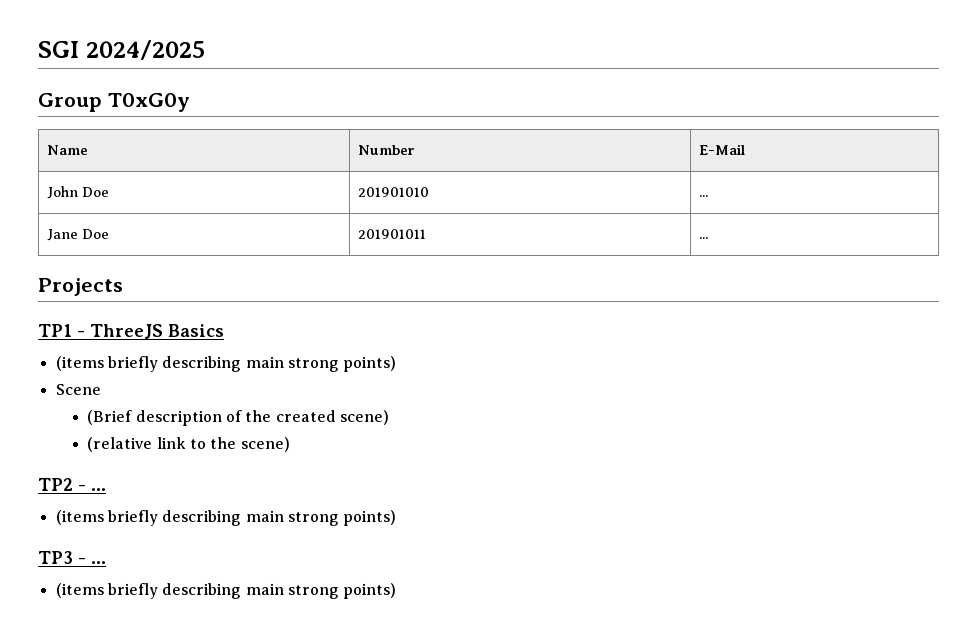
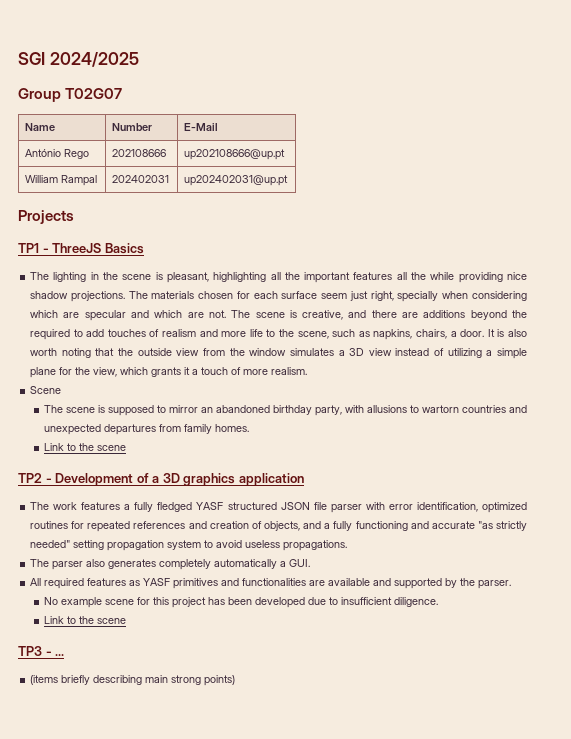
- Group T0xG0y
+ Group T02G07
- John Doe | 201901010 | ...
- Jane Doe | 201901011 | ...
+ António Rego | 202108666 | up202108666@up.pt
+ William Rampal | 202402031 | up202402031@up.pt
  TP1 - ThreeJS Basics
- (items briefly describing main strong points)
+ The lighting in the scene is pleasant, highlighting all the important features all the while providing nice shadow projections. The materials chosen for each surface seem just right, specially when considering which are specular and which are not. The scene is creative, and there are additions beyond the required to add touches of realism and more life to the scene, such as napkins, chairs, a door. It is also worth noting that the outside view from the window simulates a 3D view instead of utilizing a simple plane for the view, which grants it a touch of more realism.
  Scene
- (Brief description of the created scene)
- (relative link to the scene)
+ The scene is supposed to mirror an abandoned birthday party, with allusions to wartorn countries and unexpected departures from family homes.
+ Link to the scene
- TP2 - ...
- (items briefly describing main strong points)
+ TP2 - Development of a 3D graphics application
+ The work features a fully fledged YASF structured JSON file parser with error identification, optimized routines for repeated references and creation of objects, and a fully functioning and accurate "as strictly needed" setting propagation system to avoid useless propagations.
+ The parser also generates completely automatically a GUI.
+ All required features as YASF primitives and functionalities are available and supported by the parser.
+ No example scene for this project has been developed due to insufficient diligence.
+ Link to the scene

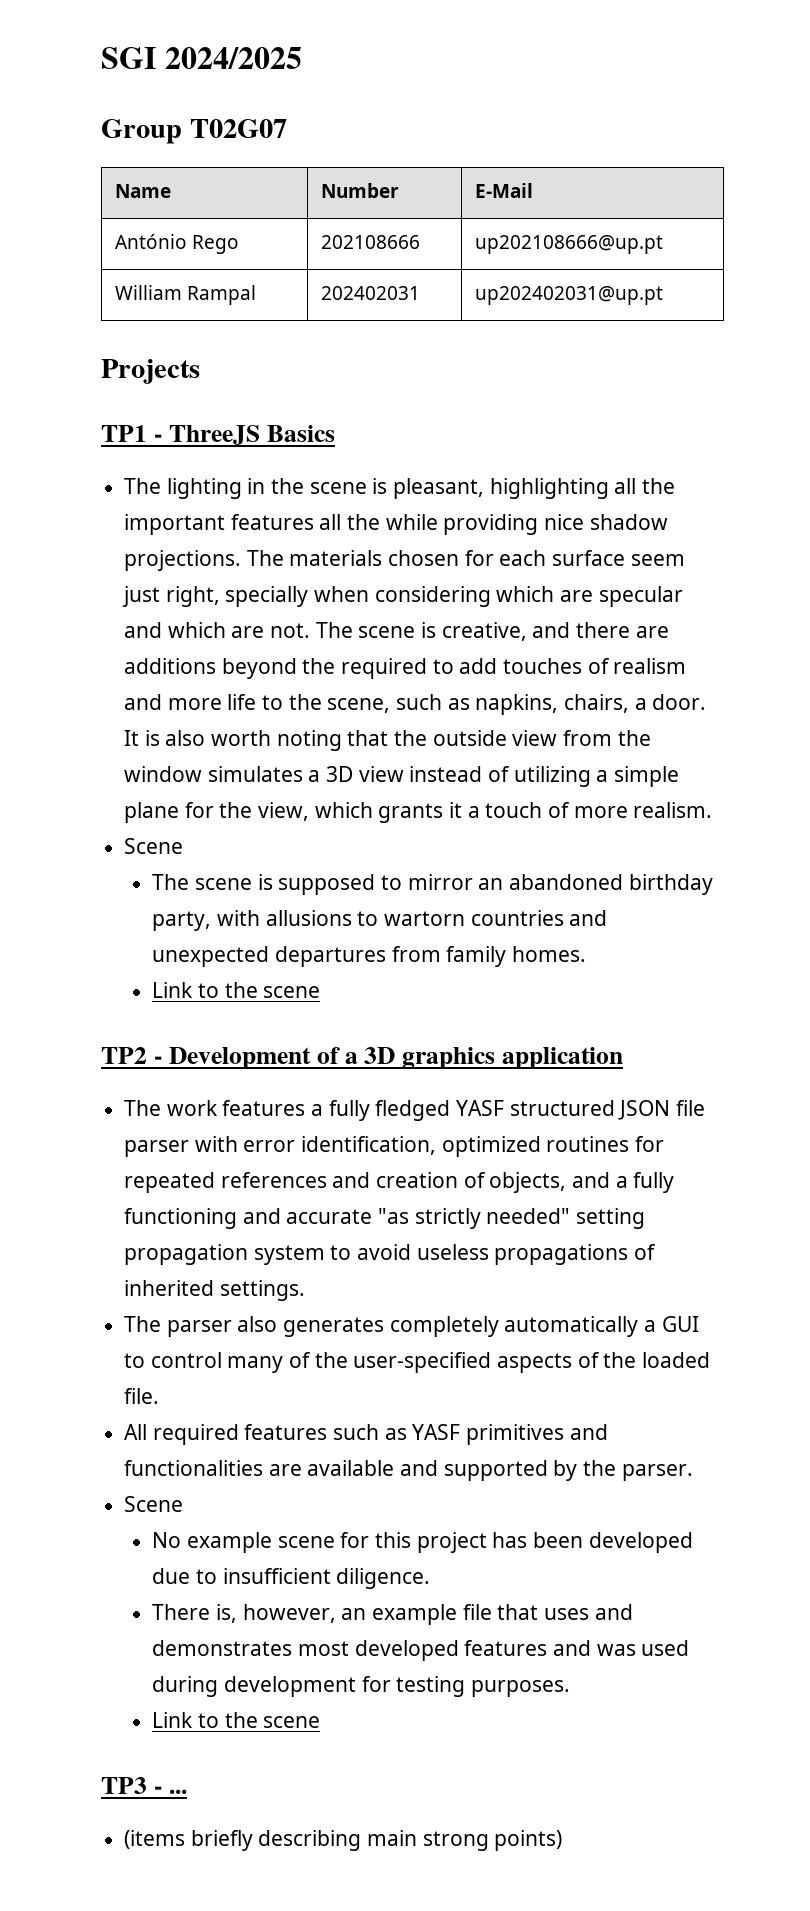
- The work features a fully fledged YASF structured JSON file parser with error identification, optimized routines for repeated references and creation of objects, and a fully functioning and accurate "as strictly needed" setting propagation system to avoid useless propagations.
+ The work features a fully fledged YASF structured JSON file parser with error identification, optimized routines for repeated references and creation of objects, and a fully functioning and accurate "as strictly needed" setting propagation system to avoid useless propagations of inherited settings.
- The parser also generates completely automatically a GUI.
+ The parser also generates completely automatically a GUI to control many of the user-specified aspects of the loaded file.
- All required features as YASF primitives and functionalities are available and supported by the parser.
+ All required features such as YASF primitives and functionalities are available and supported by the parser.
+ Scene
+ There is, however, an example file that uses and demonstrates most developed features and was used during development for testing purposes.

